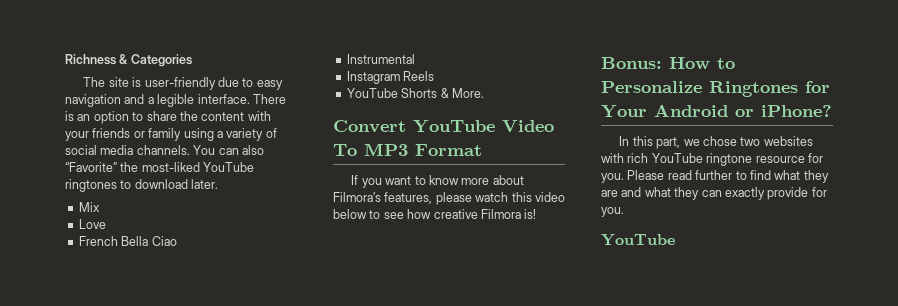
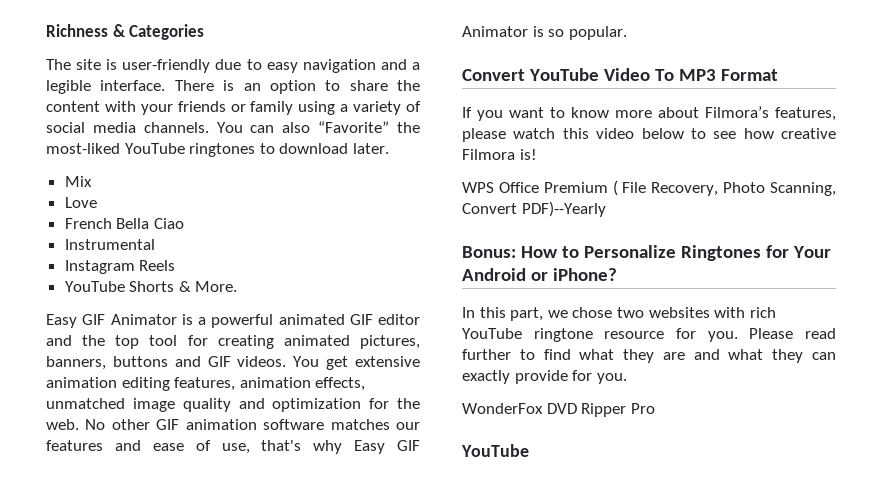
+ Easy GIF Animator is a powerful animated GIF editor and the top tool for creating animated pictures, banners, buttons and GIF videos. You get extensive animation editing features, animation effects, unmatched image quality and optimization for the web. No other GIF animation software matches our features and ease of use, that's why Easy GIF Animator is so popular.
+ WPS Office Premium ( File Recovery, Photo Scanning, Convert PDF)--Yearly
+ WonderFox DVD Ripper Pro

